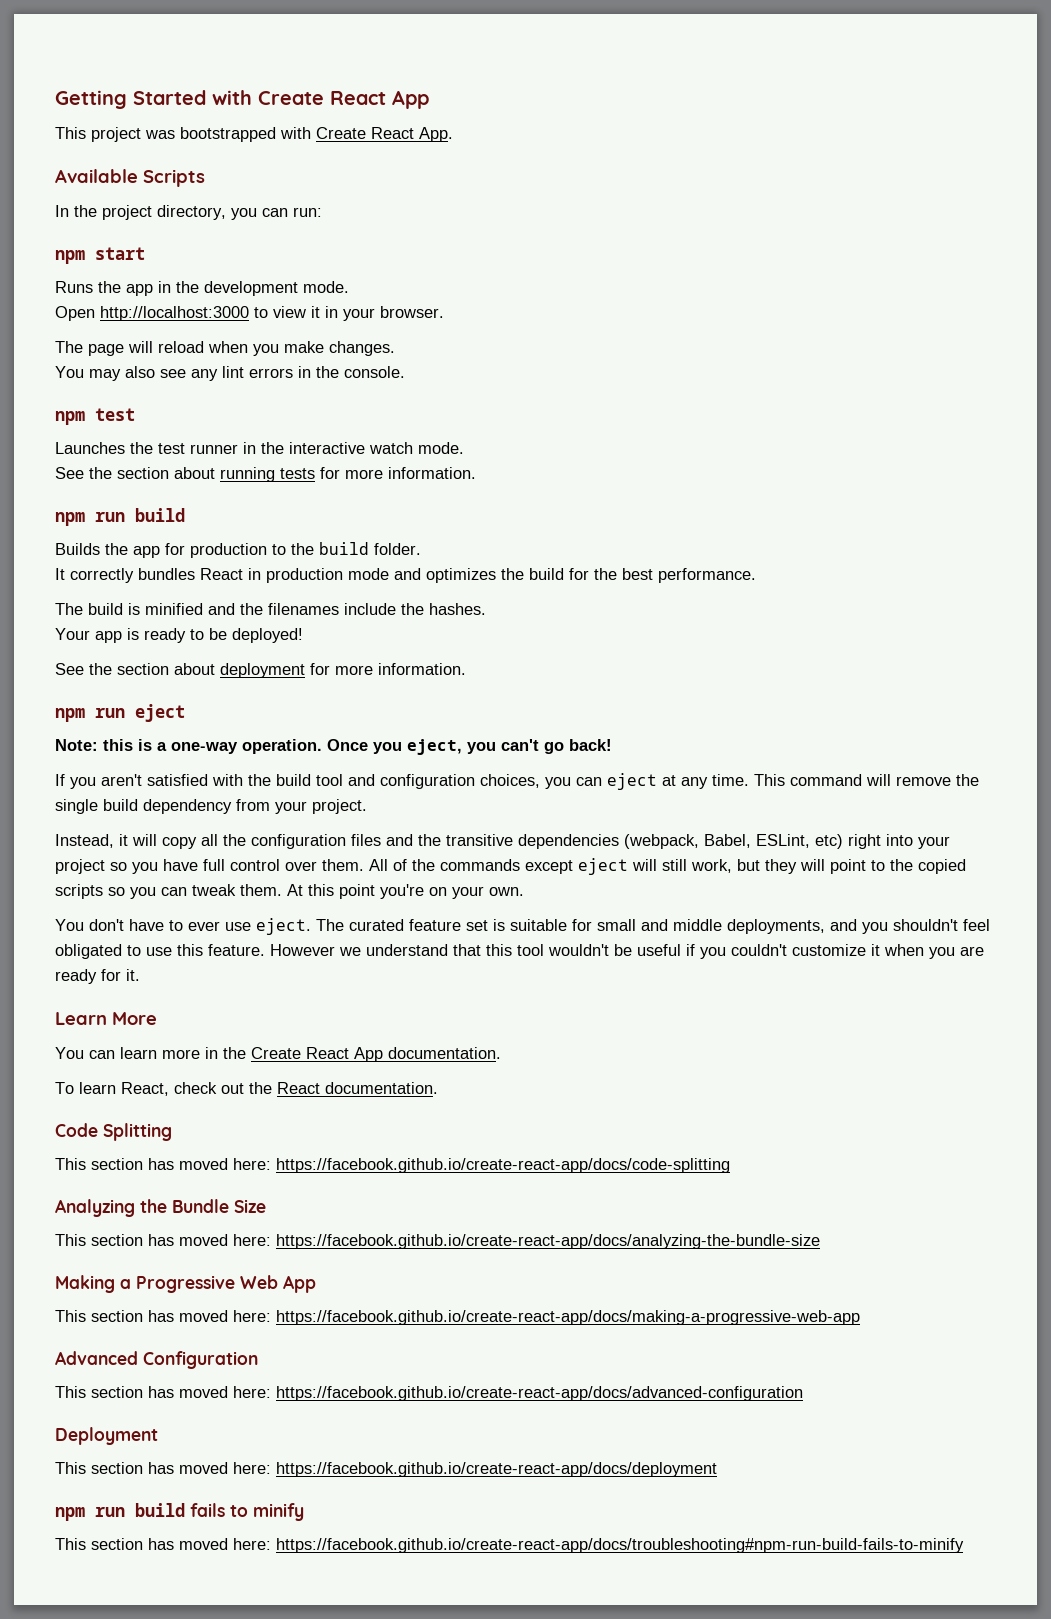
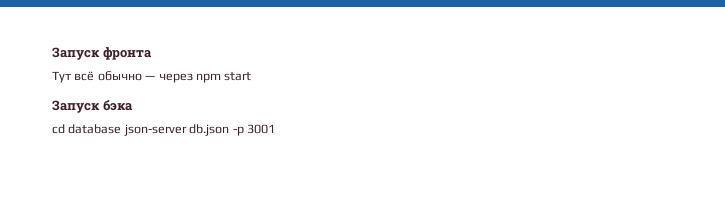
- Getting Started with Create React App
- This project was bootstrapped with Create React App.
- Available Scripts
- In the project directory, you can run:
- npm start
- Runs the app in the development mode.
- Open http://localhost:3000 to view it in your browser.
- The page will reload when you make changes.
- You may also see any lint errors in the console.
- npm test
- Launches the test runner in the interactive watch mode.
- See the section about running tests for more information.
- npm run build
- Builds the app for production to the build folder.
- It correctly bundles React in production mode and optimizes the build for the best performance.
- The build is minified and the filenames include the hashes.
- Your app is ready to be deployed!
- See the section about deployment for more information.
- npm run eject
- Note: this is a one-way operation. Once you eject, you can't go back!
- If you aren't satisfied with the build tool and configuration choices, you can eject at any time. This command will remove the single build dependency from your project.
- Instead, it will copy all the configuration files and the transitive dependencies (webpack, Babel, ESLint, etc) right into your project so you have full control over them. All of the commands except eject will still work, but they will point to the copied scripts so you can tweak them. At this point you're on your own.
- You don't have to ever use eject. The curated feature set is suitable for small and middle deployments, and you shouldn't feel obligated to use this feature. However we understand that this tool wouldn't be useful if you couldn't customize it when you are ready for it.
- Learn More
- You can learn more in the Create React App documentation.
- To learn React, check out the React documentation.
- Code Splitting
- This section has moved here: https://facebook.github.io/create-react-app/docs/code-splitting
- Analyzing the Bundle Size
- This section has moved here: https://facebook.github.io/create-react-app/docs/analyzing-the-bundle-size
- Making a Progressive Web App
- This section has moved here: https://facebook.github.io/create-react-app/docs/making-a-progressive-web-app
- Advanced Configuration
- This section has moved here: https://facebook.github.io/create-react-app/docs/advanced-configuration
- Deployment
- This section has moved here: https://facebook.github.io/create-react-app/docs/deployment
- npm run build fails to minify
- This section has moved here: https://facebook.github.io/create-react-app/docs/troubleshooting#npm-run-build-fails-to-minify
+ Запуск фронта
+ Тут всё обычно — через npm start
+ Запуск бэка
+ cd database json-server db.json -p 3001

